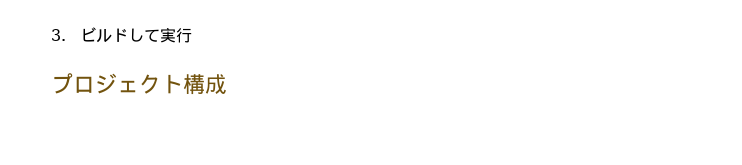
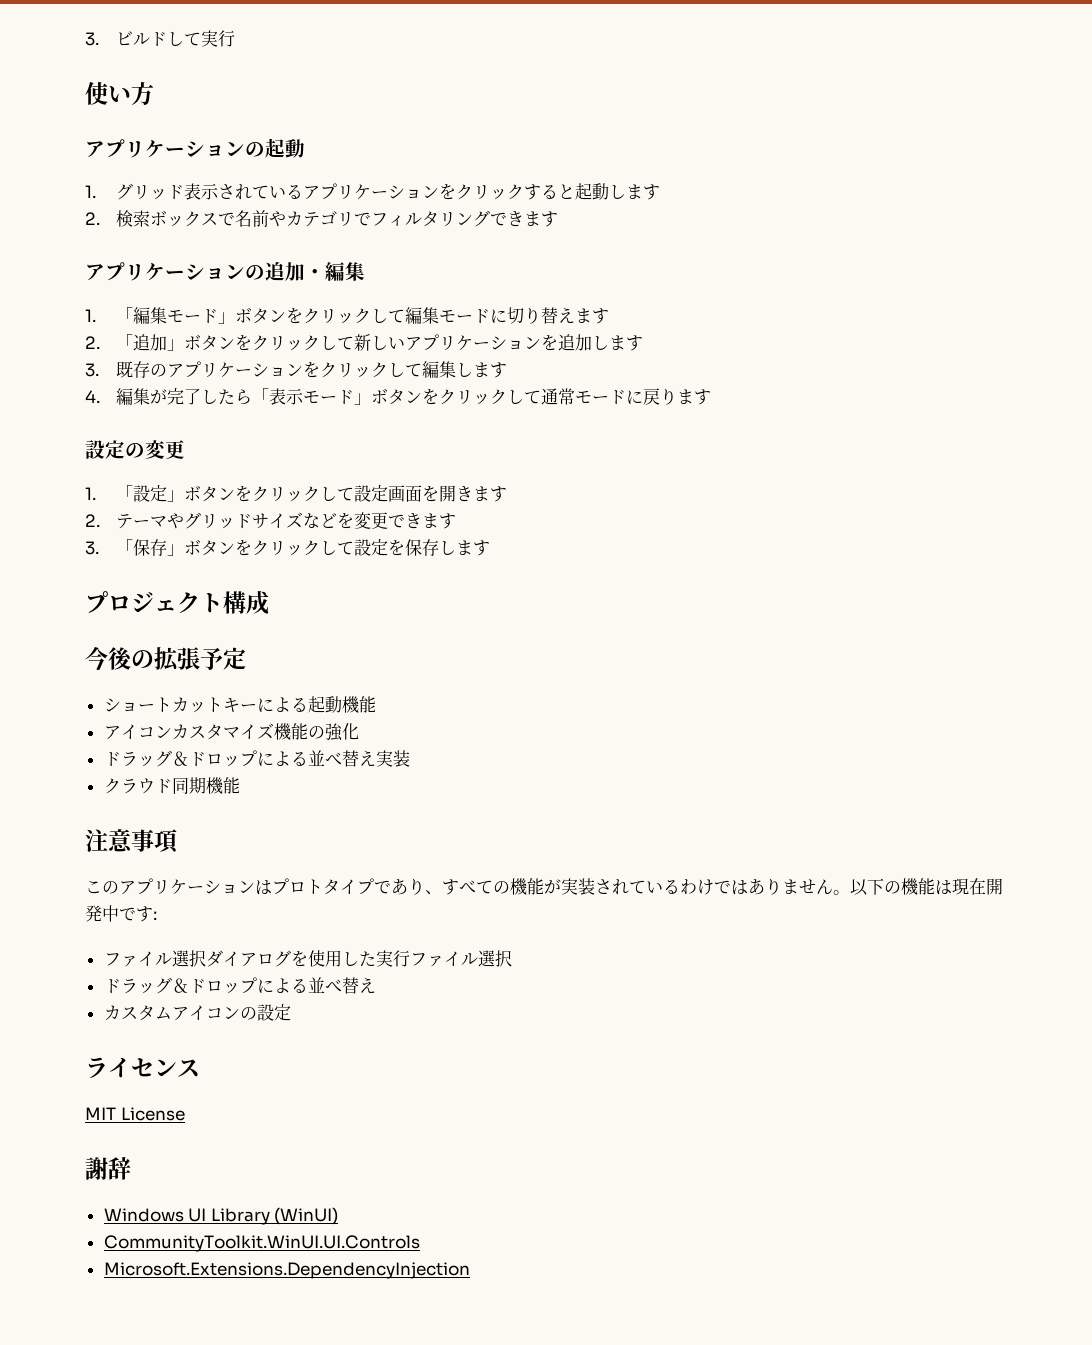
+ 使い方
+ アプリケーションの起動
+ 1.グリッド表示されているアプリケーションをクリックすると起動します
+ 2.検索ボックスで名前やカテゴリでフィルタリングできます
+ アプリケーションの追加・編集
+ 1.「編集モード」ボタンをクリックして編集モードに切り替えます
+ 2.「追加」ボタンをクリックして新しいアプリケーションを追加します
+ 3.既存のアプリケーションをクリックして編集します
+ 4.編集が完了したら「表示モード」ボタンをクリックして通常モードに戻ります
+ 設定の変更
+ 1.「設定」ボタンをクリックして設定画面を開きます
+ 2.テーマやグリッドサイズなどを変更できます
+ 3.「保存」ボタンをクリックして設定を保存します
  プロジェクト構成
+ 今後の拡張予定
+ ショートカットキーによる起動機能
+ アイコンカスタマイズ機能の強化
+ ドラッグ＆ドロップによる並べ替え実装
+ クラウド同期機能
+ 注意事項
+ このアプリケーションはプロトタイプであり、すべての機能が実装されているわけではありません。以下の機能は現在開発中です:
+ ファイル選択ダイアログを使用した実行ファイル選択
+ ドラッグ＆ドロップによる並べ替え
+ カスタムアイコンの設定
+ ライセンス
+ MIT License
+ 謝辞
+ Windows UI Library (WinUI)
+ CommunityToolkit.WinUI.UI.Controls
+ Microsoft.Extensions.DependencyInjection

